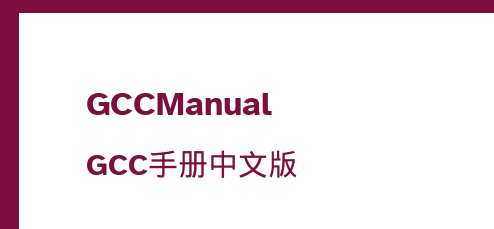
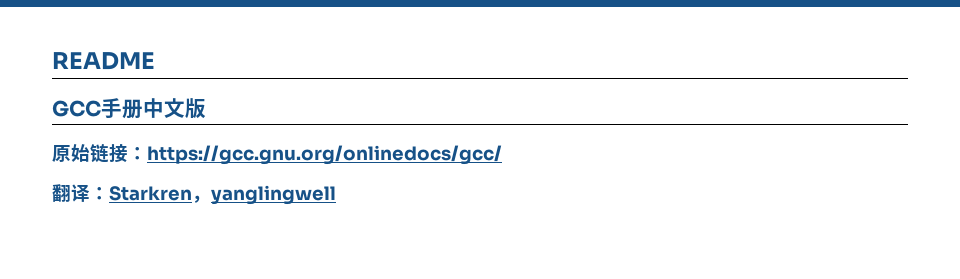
- GCCManual
+ README
+ 原始链接：https://gcc.gnu.org/onlinedocs/gcc/
+ 翻译：Starkren，yanglingwell

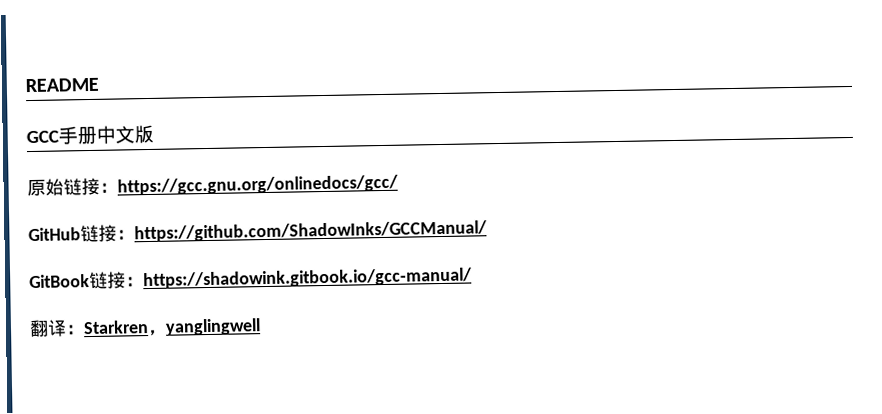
+ GitHub链接：https://github.com/ShadowInks/GCCManual/
+ GitBook链接：https://shadowink.gitbook.io/gcc-manual/

